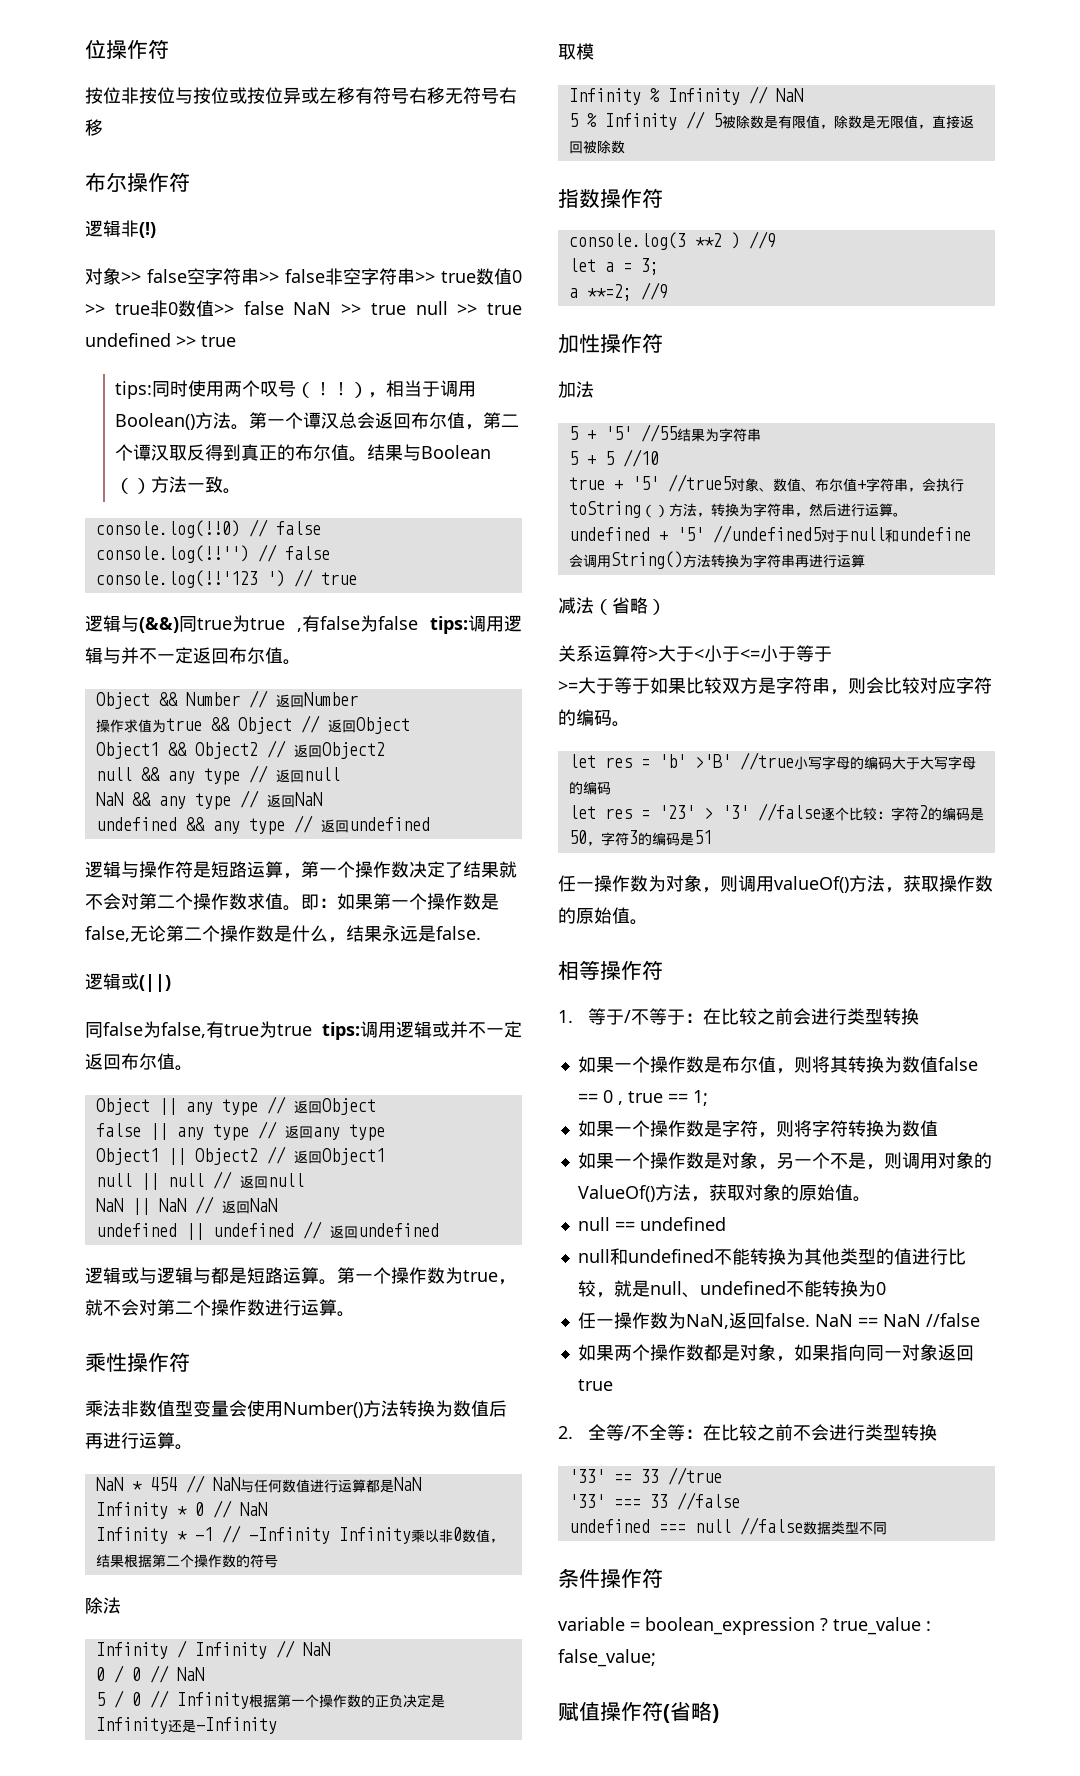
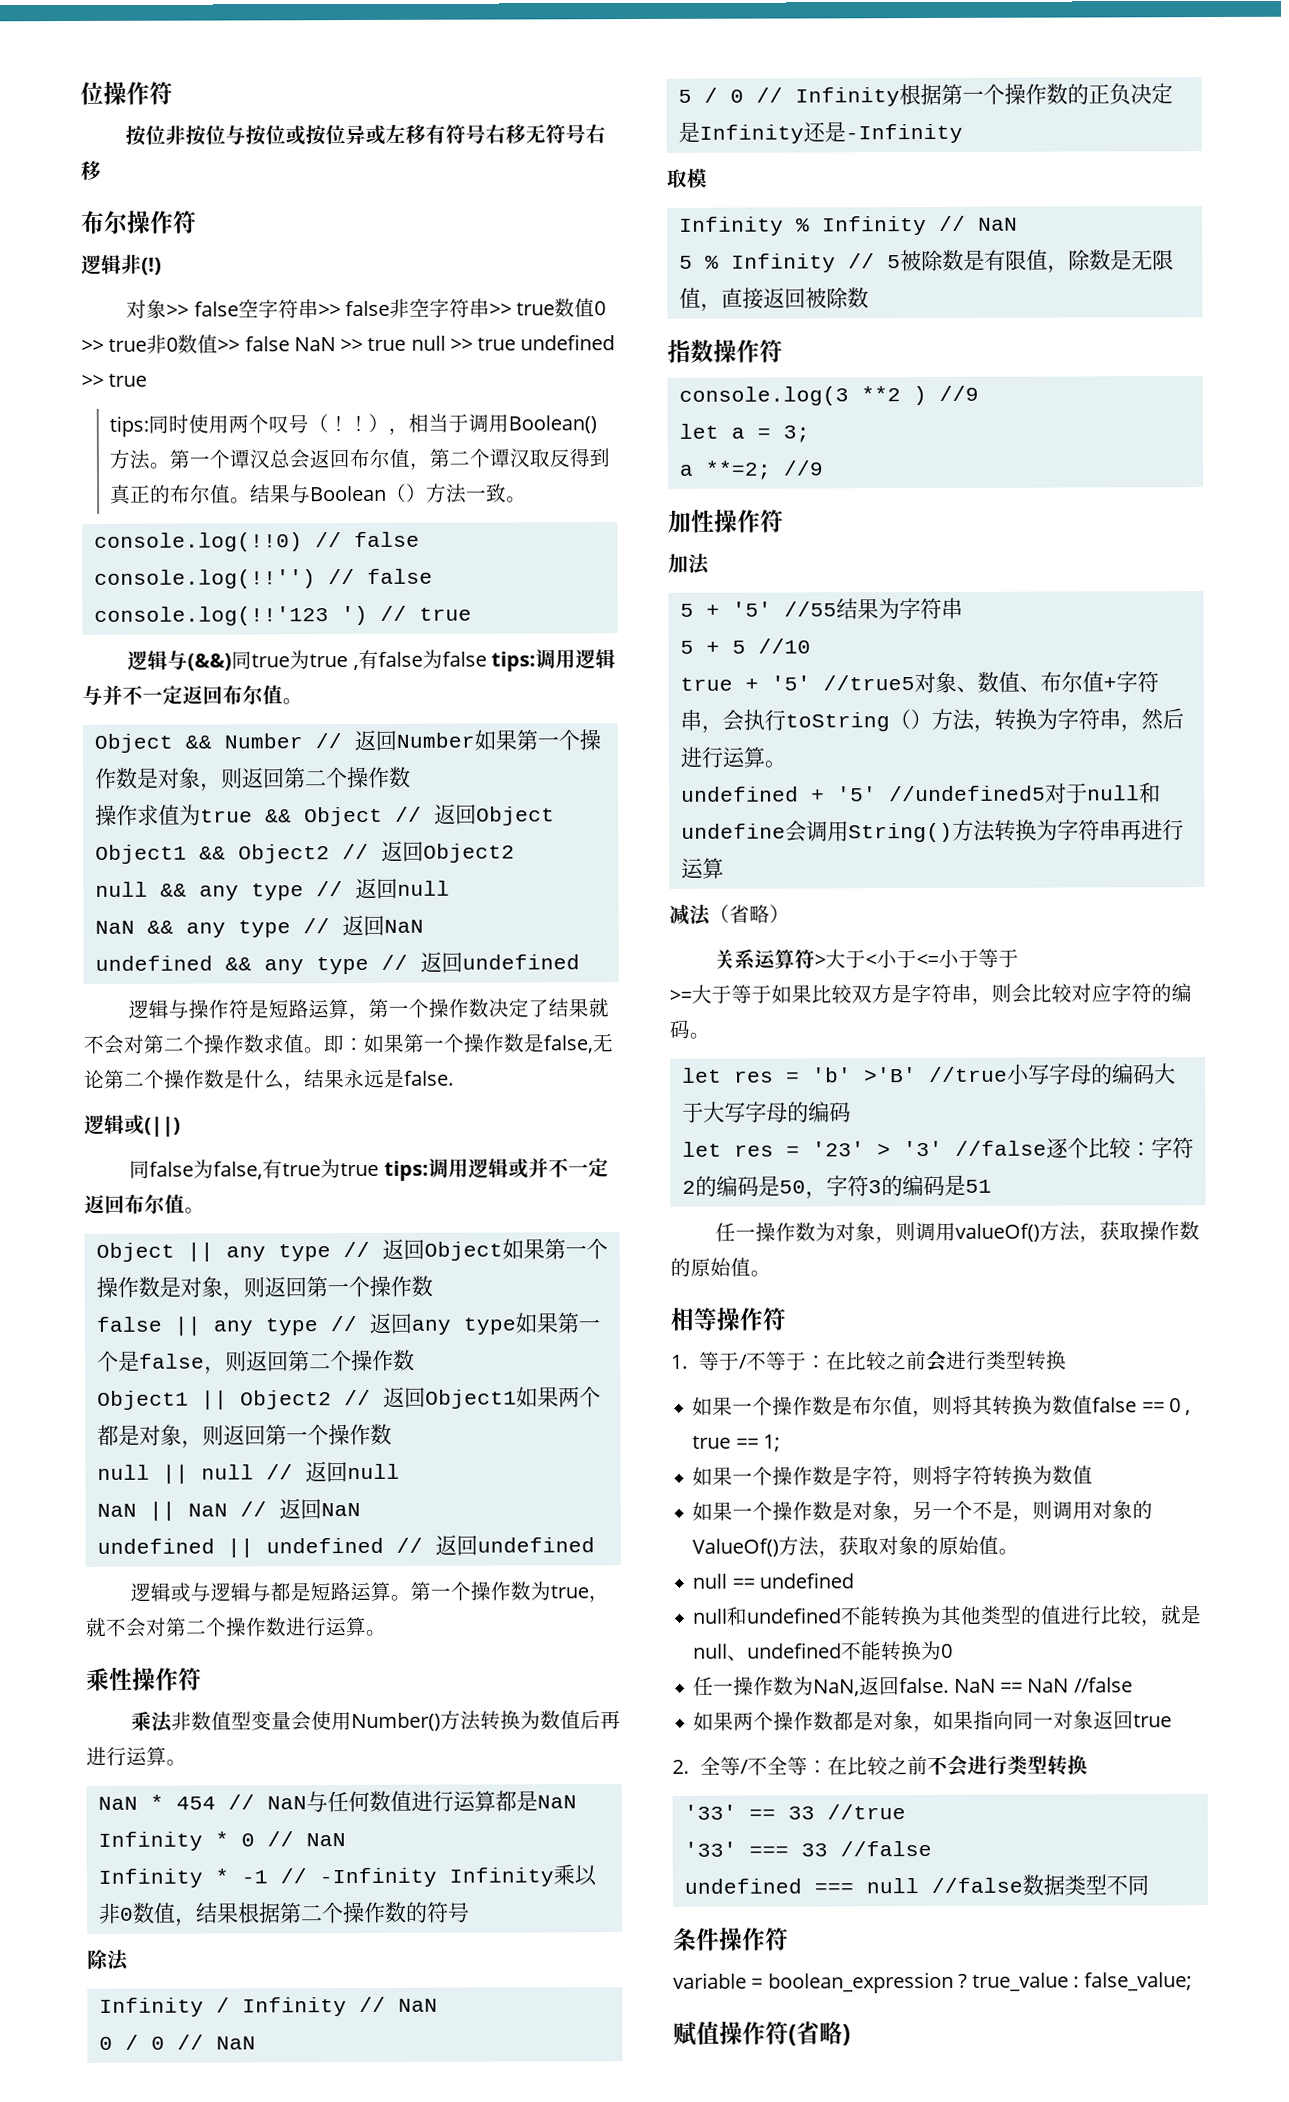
- Object && Number // 返回Number
+ Object && Number // 返回Number如果第一个操作数是对象，则返回第二个操作数
- Object || any type // 返回Object
+ Object || any type // 返回Object如果第一个操作数是对象，则返回第一个操作数
- false || any type // 返回any type
+ false || any type // 返回any type如果第一个是false，则返回第二个操作数
- Object1 || Object2 // 返回Object1
+ Object1 || Object2 // 返回Object1如果两个都是对象，则返回第一个操作数

